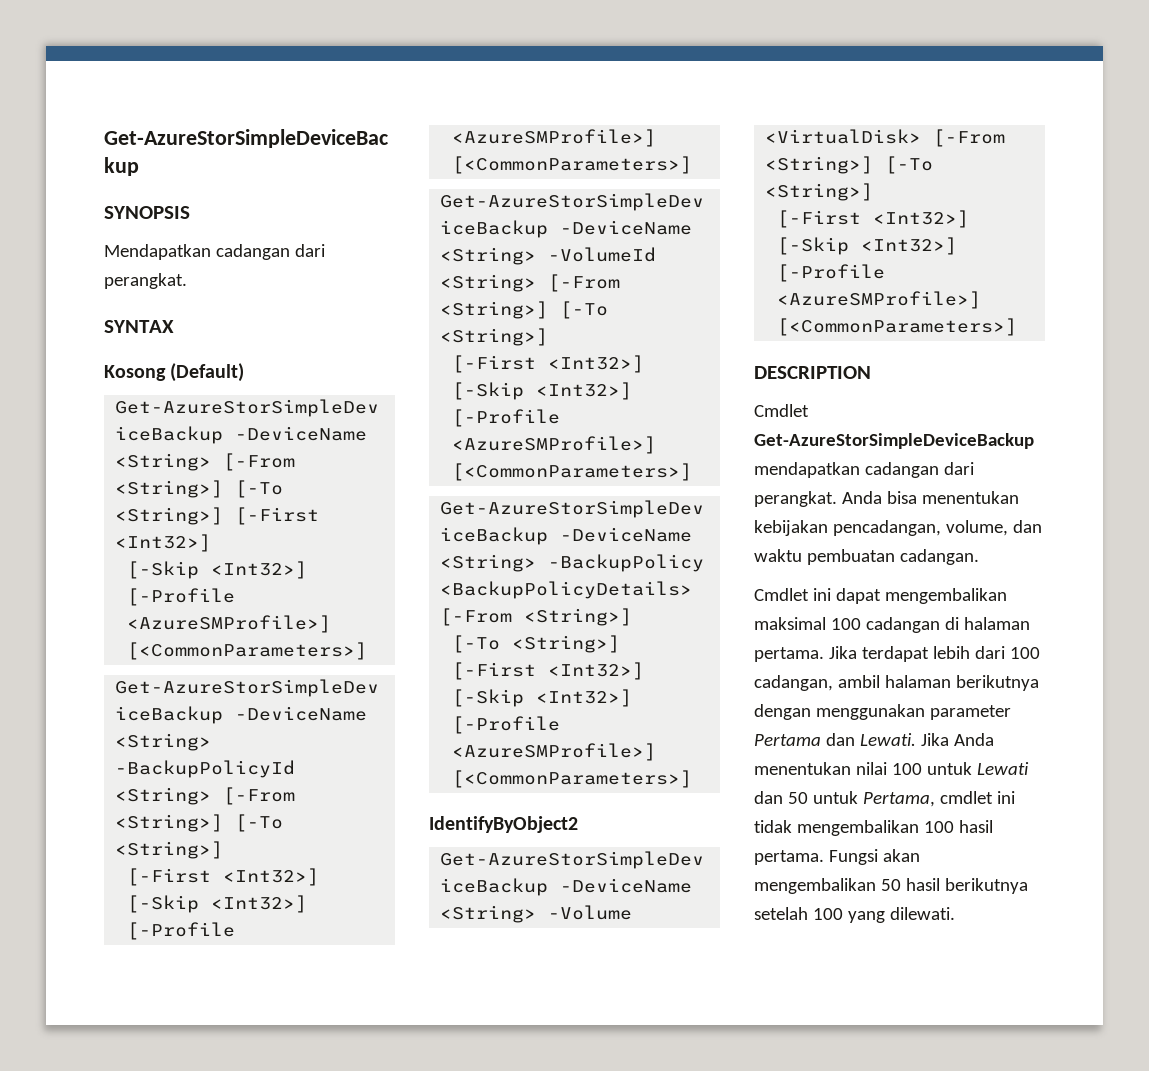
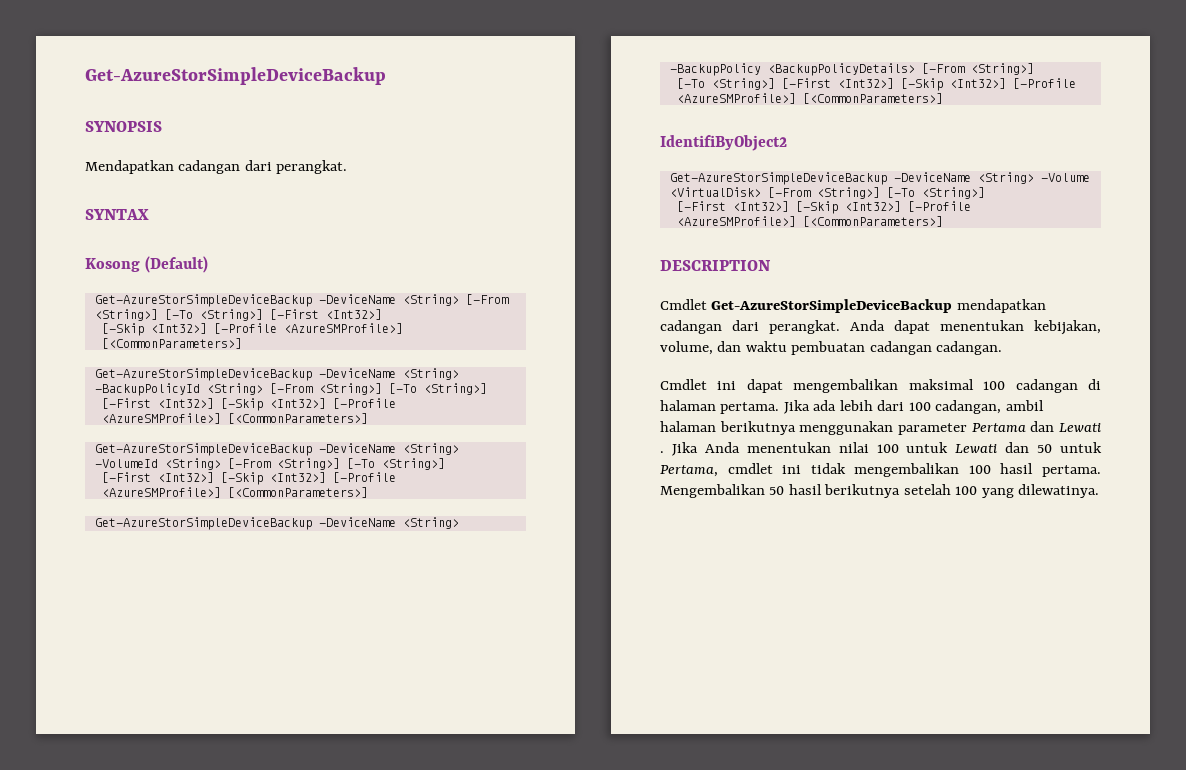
- IdentifyByObject2
+ IdentifiByObject2
- Anda bisa menentukan kebijakan pencadangan, volume, dan waktu pembuatan cadangan.
+ Anda dapat menentukan kebijakan, volume, dan waktu pembuatan cadangan cadangan.
- Jika terdapat lebih dari 100 cadangan, ambil halaman berikutnya dengan menggunakan parameter Pertama dan Lewati.
+ Jika ada lebih dari 100 cadangan, ambil halaman berikutnya menggunakan parameter Pertama dan Lewati .
- Fungsi akan mengembalikan 50 hasil berikutnya setelah 100 yang dilewati.
+ Mengembalikan 50 hasil berikutnya setelah 100 yang dilewatinya.

